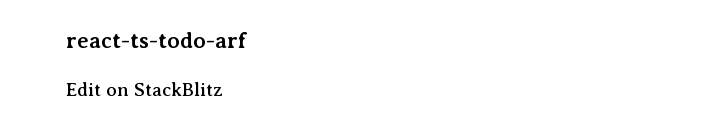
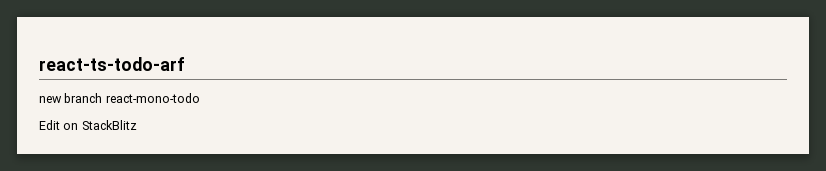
+ new branch react-mono-todo

